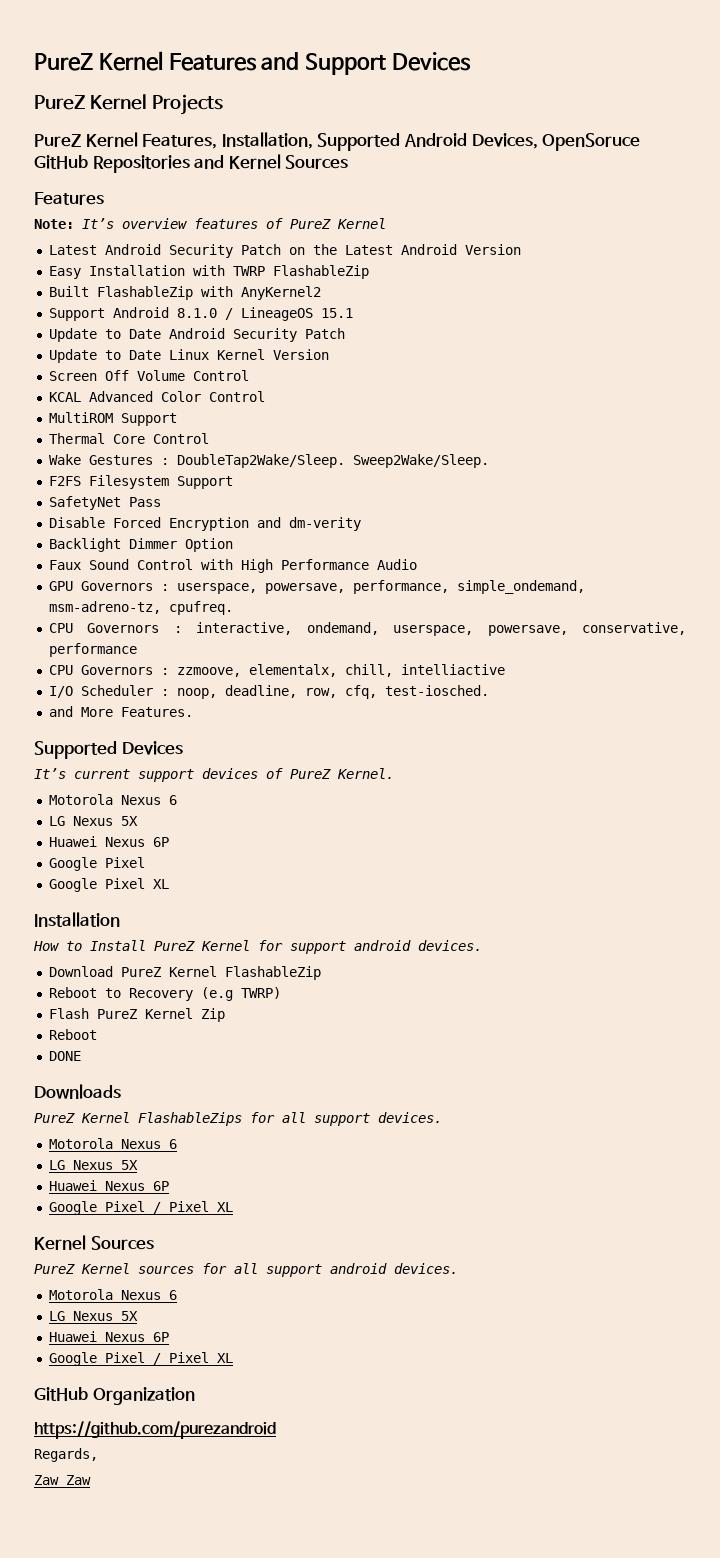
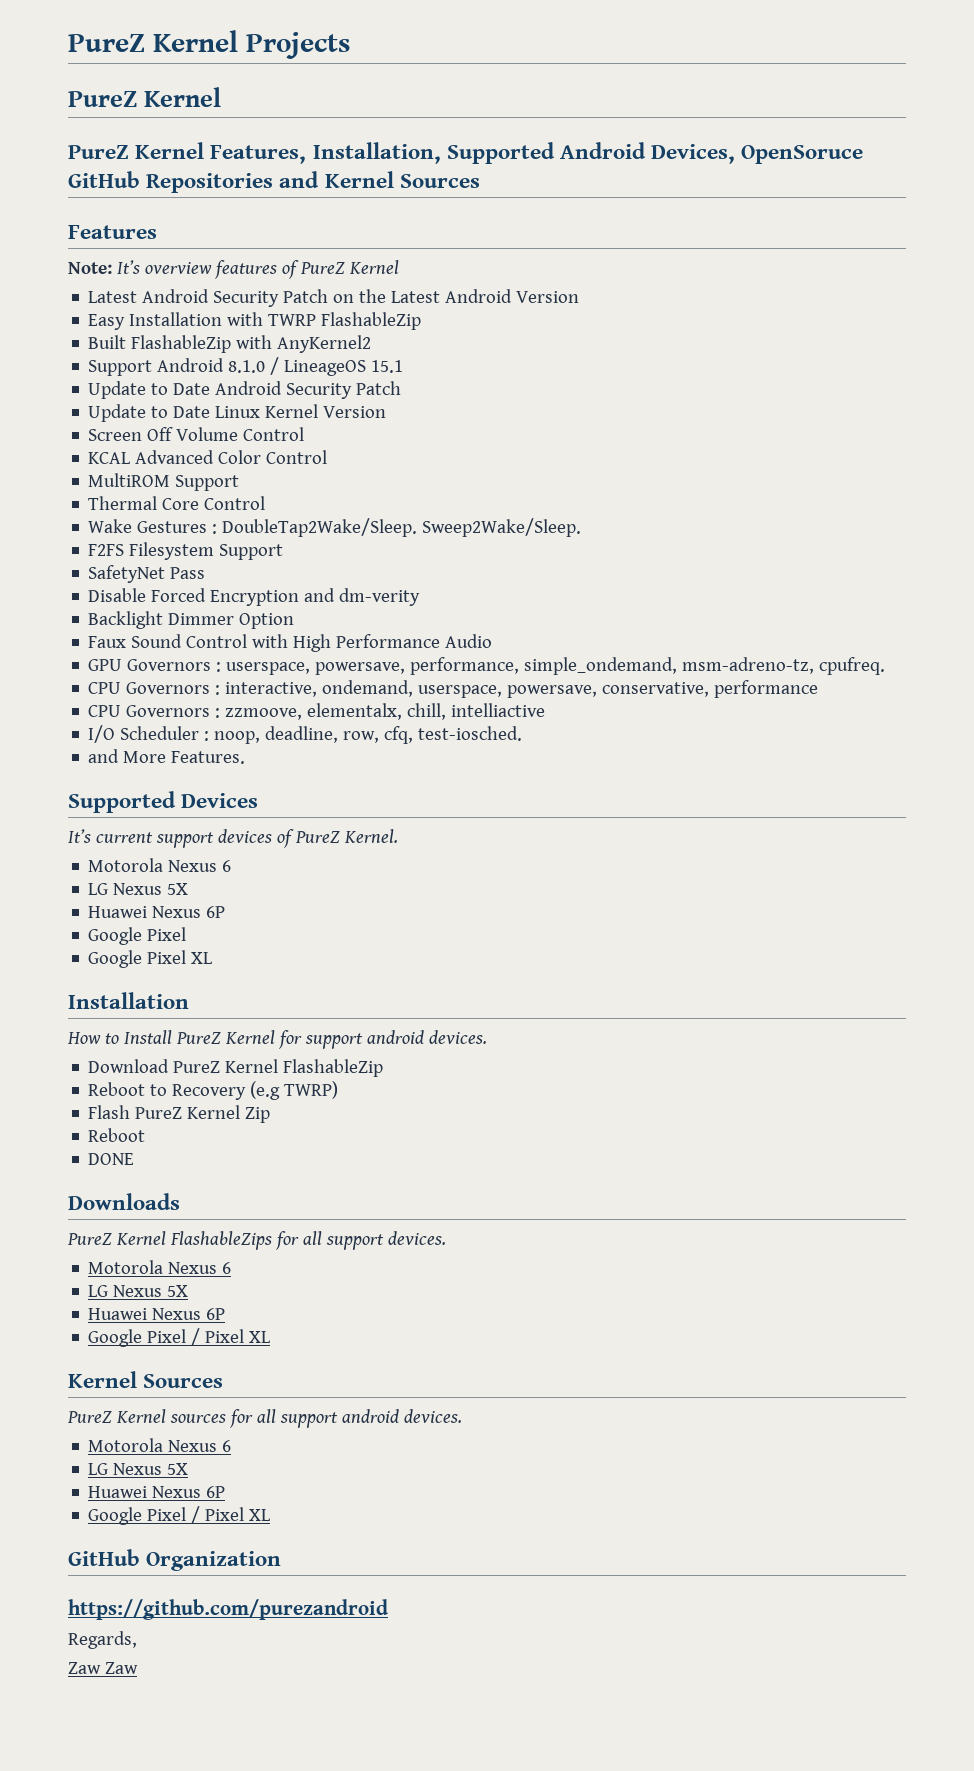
- PureZ Kernel Features and Support Devices
  PureZ Kernel Projects
+ PureZ Kernel

